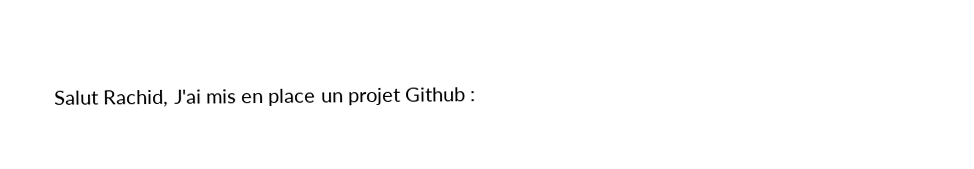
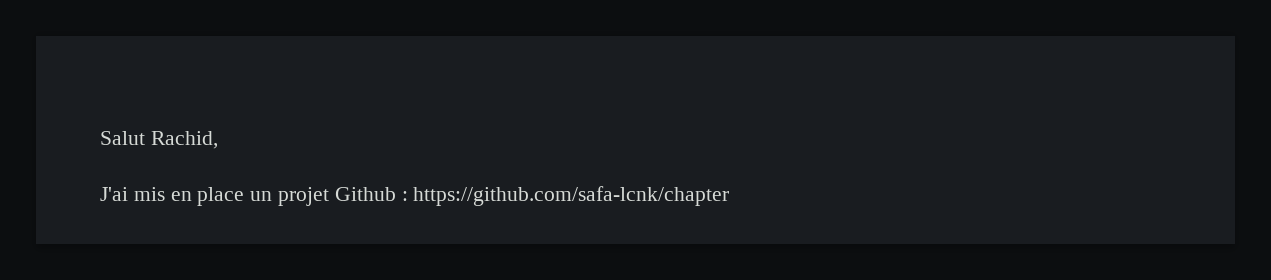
- Salut Rachid, J'ai mis en place un projet Github :
+ Salut Rachid,
+ J'ai mis en place un projet Github : https://github.com/safa-lcnk/chapter

